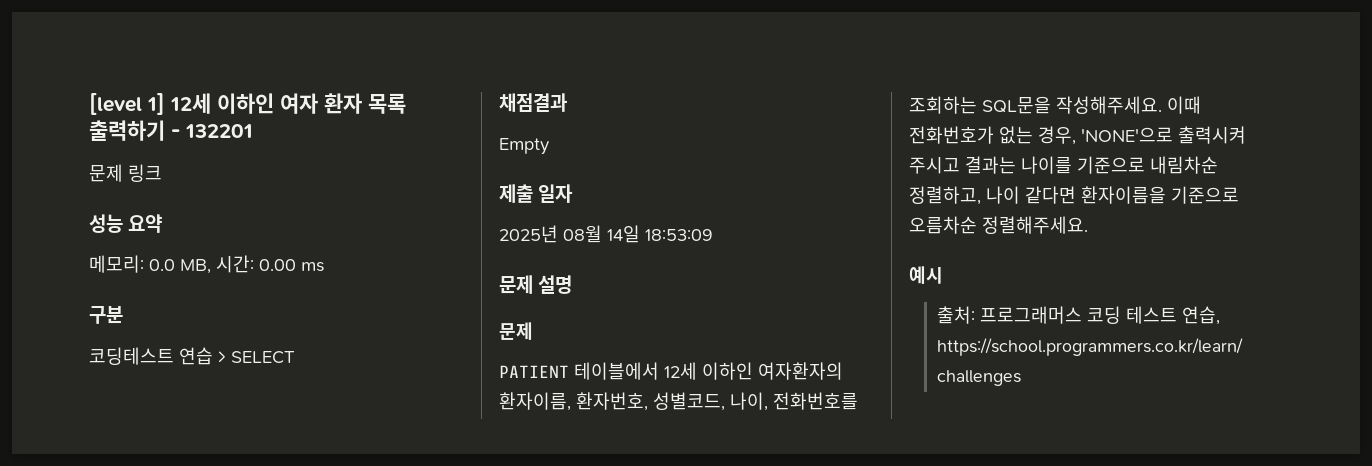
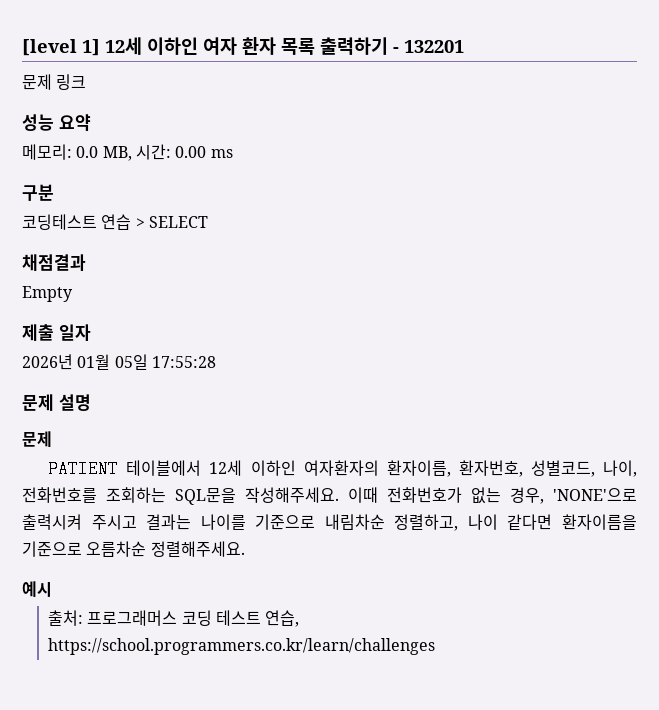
- 2025년 08월 14일 18:53:09
+ 2026년 01월 05일 17:55:28

